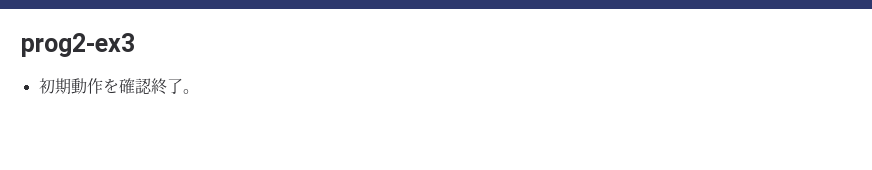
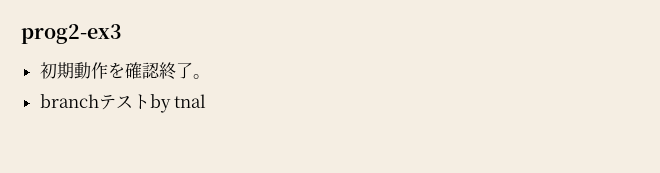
+ branchテストby tnal

